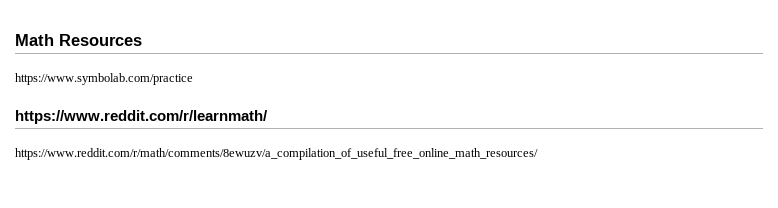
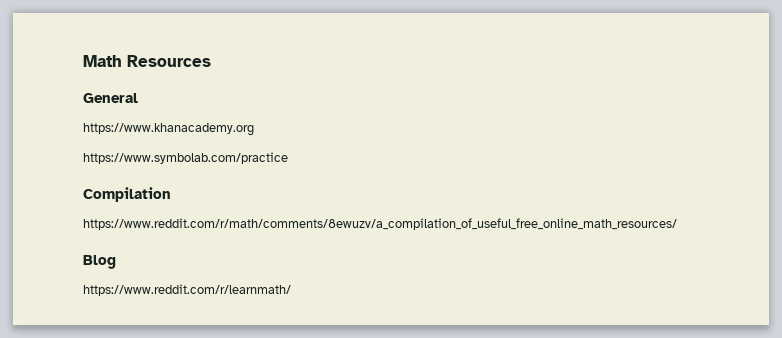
+ General
+ https://www.khanacademy.org
- https://www.reddit.com/r/learnmath/
+ Compilation
+ Blog
+ https://www.reddit.com/r/learnmath/

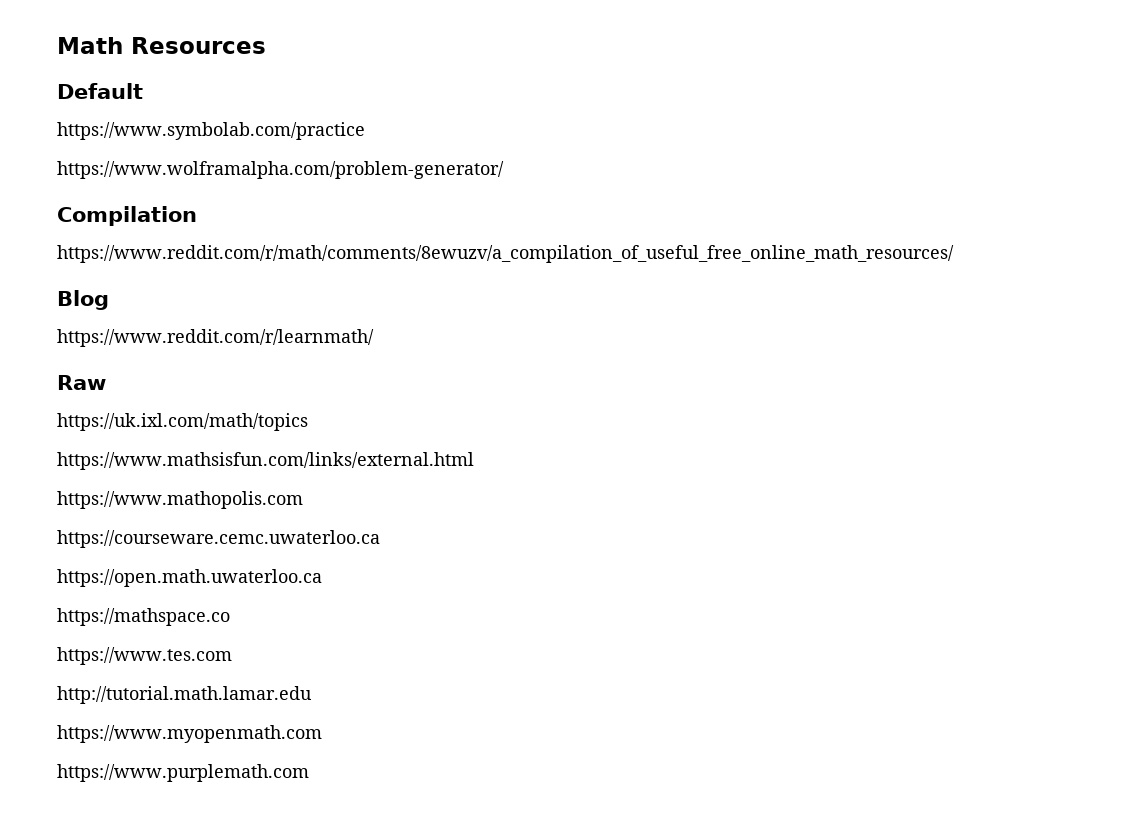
- General
- https://www.khanacademy.org
+ Default
+ https://www.wolframalpha.com/problem-generator/
+ Raw
+ https://uk.ixl.com/math/topics
+ https://www.mathsisfun.com/links/external.html
+ https://www.mathopolis.com
+ https://courseware.cemc.uwaterloo.ca
+ https://open.math.uwaterloo.ca
+ https://mathspace.co
+ https://www.tes.com
+ http://tutorial.math.lamar.edu
+ https://www.myopenmath.com
+ https://www.purplemath.com

